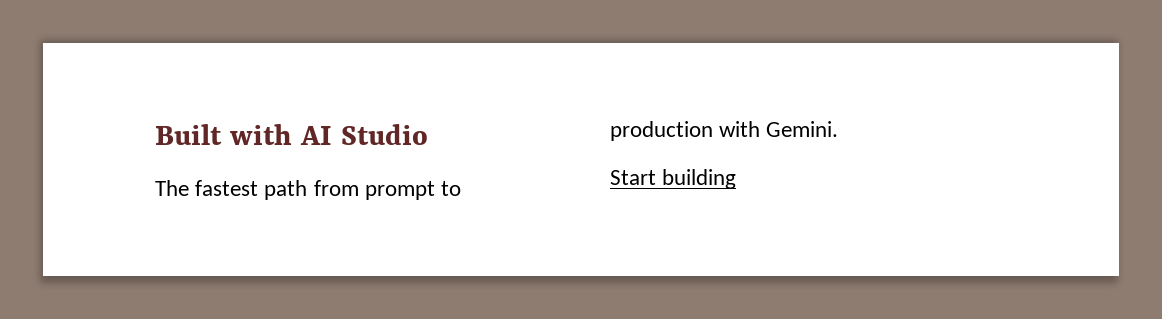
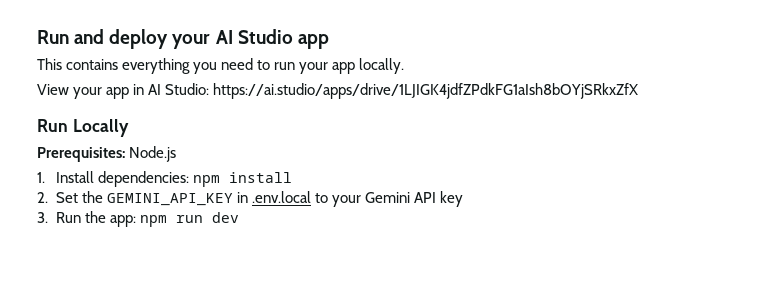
- Built with AI Studio
- The fastest path from prompt to production with Gemini.
- Start building
+ Run and deploy your AI Studio app
+ This contains everything you need to run your app locally.
+ View your app in AI Studio: https://ai.studio/apps/drive/1LJIGK4jdfZPdkFG1aIsh8bOYjSRkxZfX
+ Run Locally
+ Prerequisites: Node.js
+ 1. Install dependencies: npm install
+ 2. Set the GEMINI_API_KEY in .env.local to your Gemini API key
+ 3. Run the app: npm run dev

